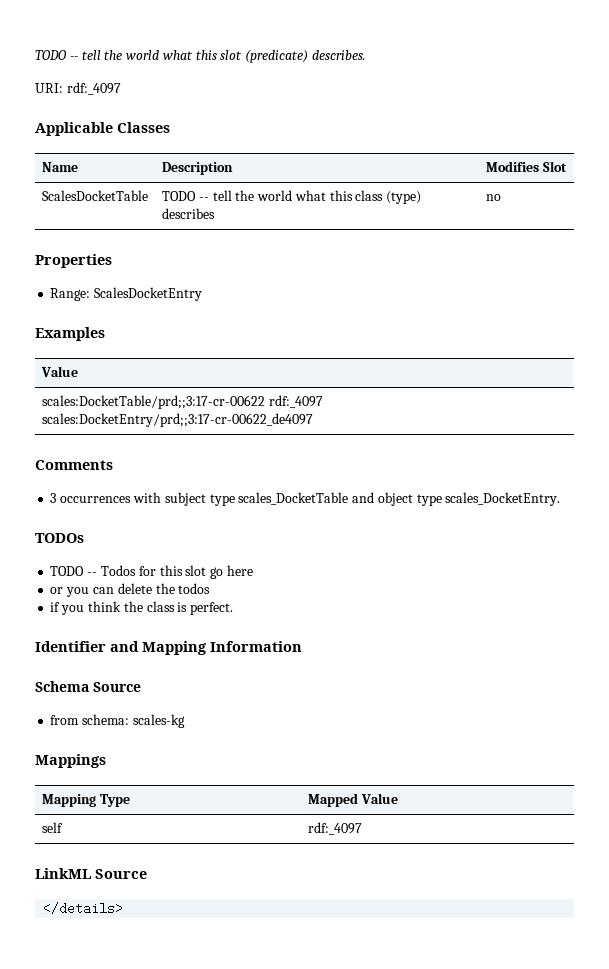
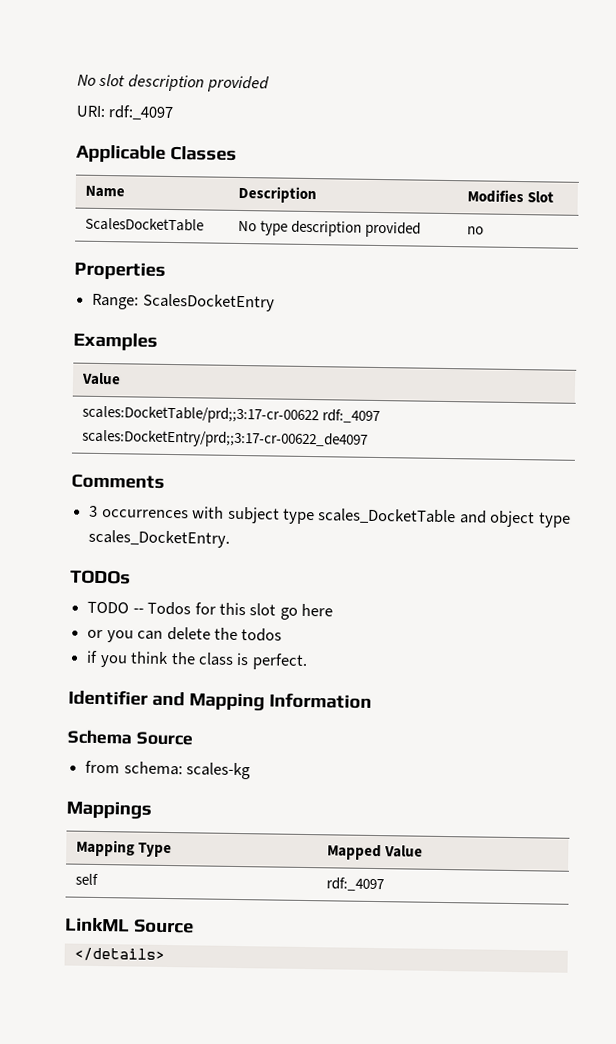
- TODO -- tell the world what this slot (predicate) describes.
+ No slot description provided
- ScalesDocketTable | TODO -- tell the world what this class (type) describes | no
+ ScalesDocketTable | No type description provided | no

